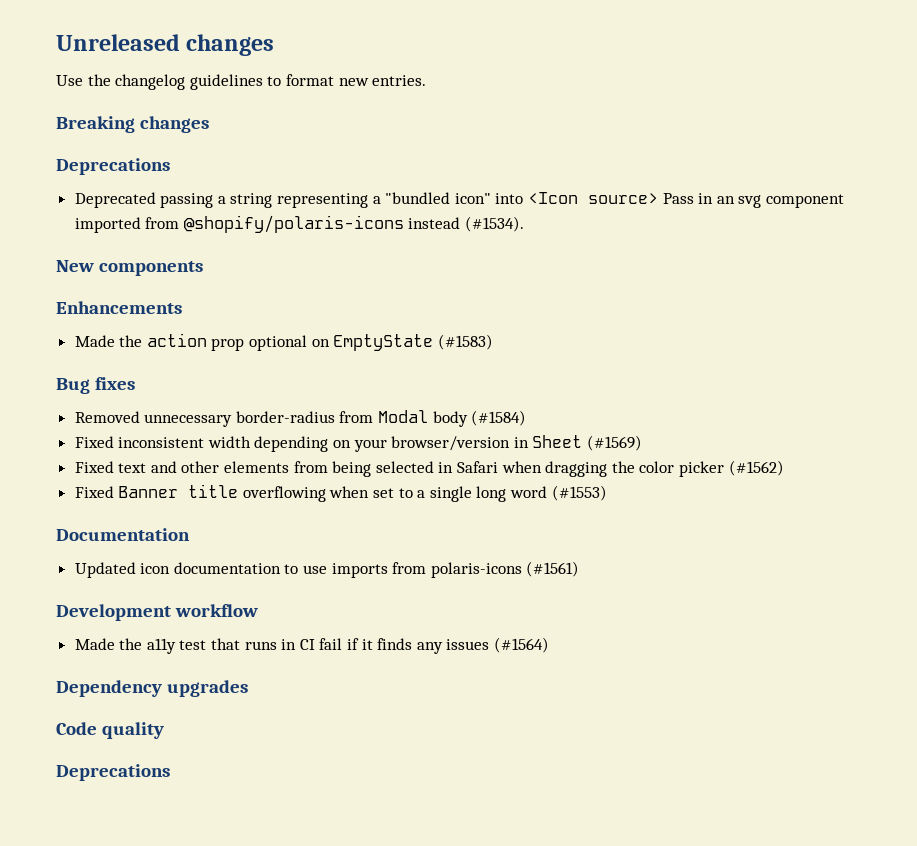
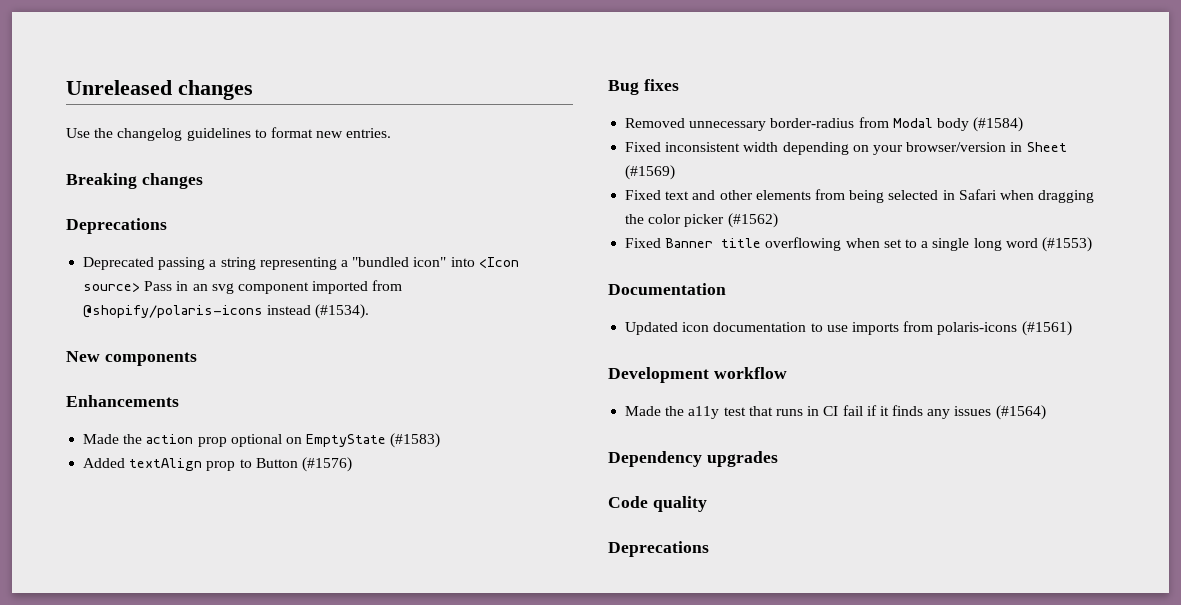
+ Added textAlign prop to Button (#1576)

